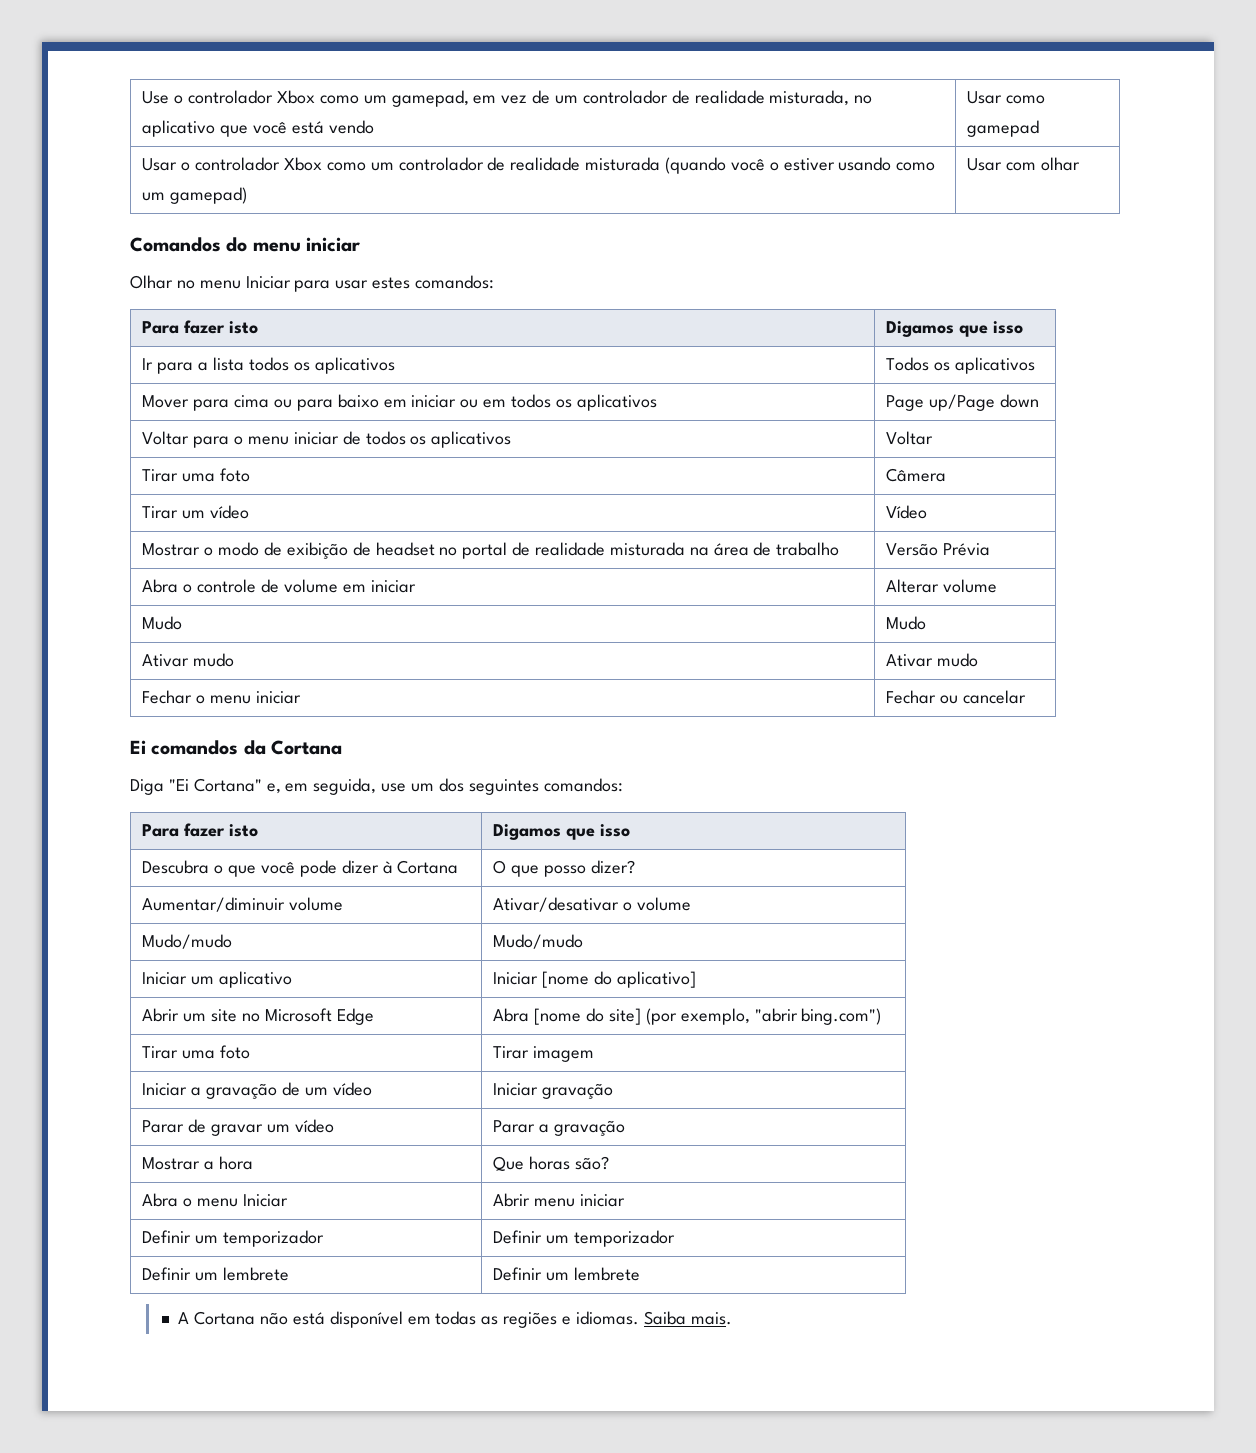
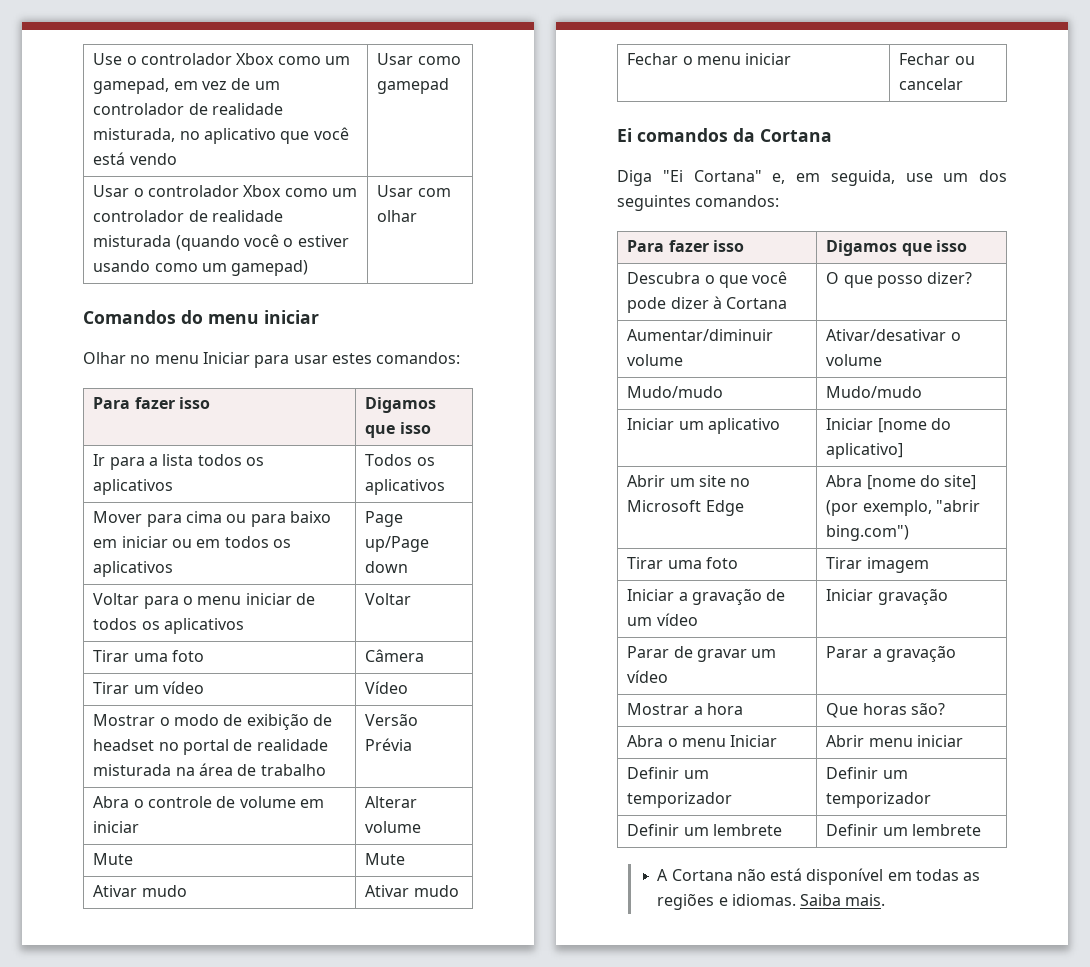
  Olhar no menu Iniciar para usar estes comandos:
- Para fazer isto | Digamos que isso
+ Para fazer isso | Digamos que isso
- Mudo | Mudo
+ Mute | Mute
  Diga "Ei Cortana" e, em seguida, use um dos seguintes comandos:
- Para fazer isto | Digamos que isso
+ Para fazer isso | Digamos que isso

